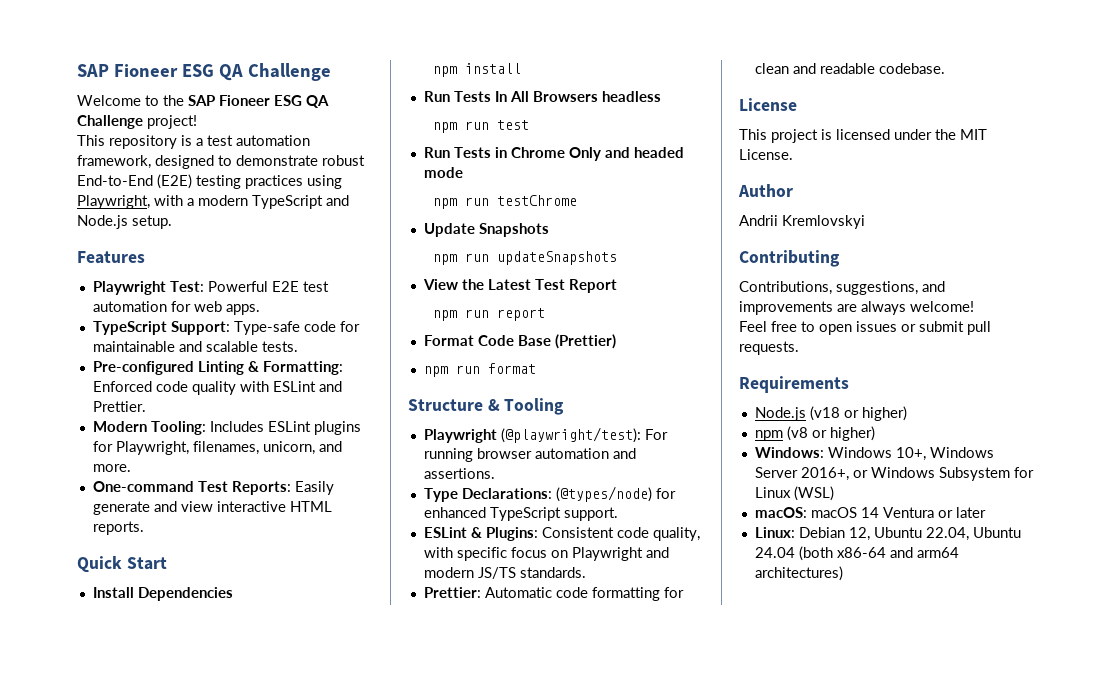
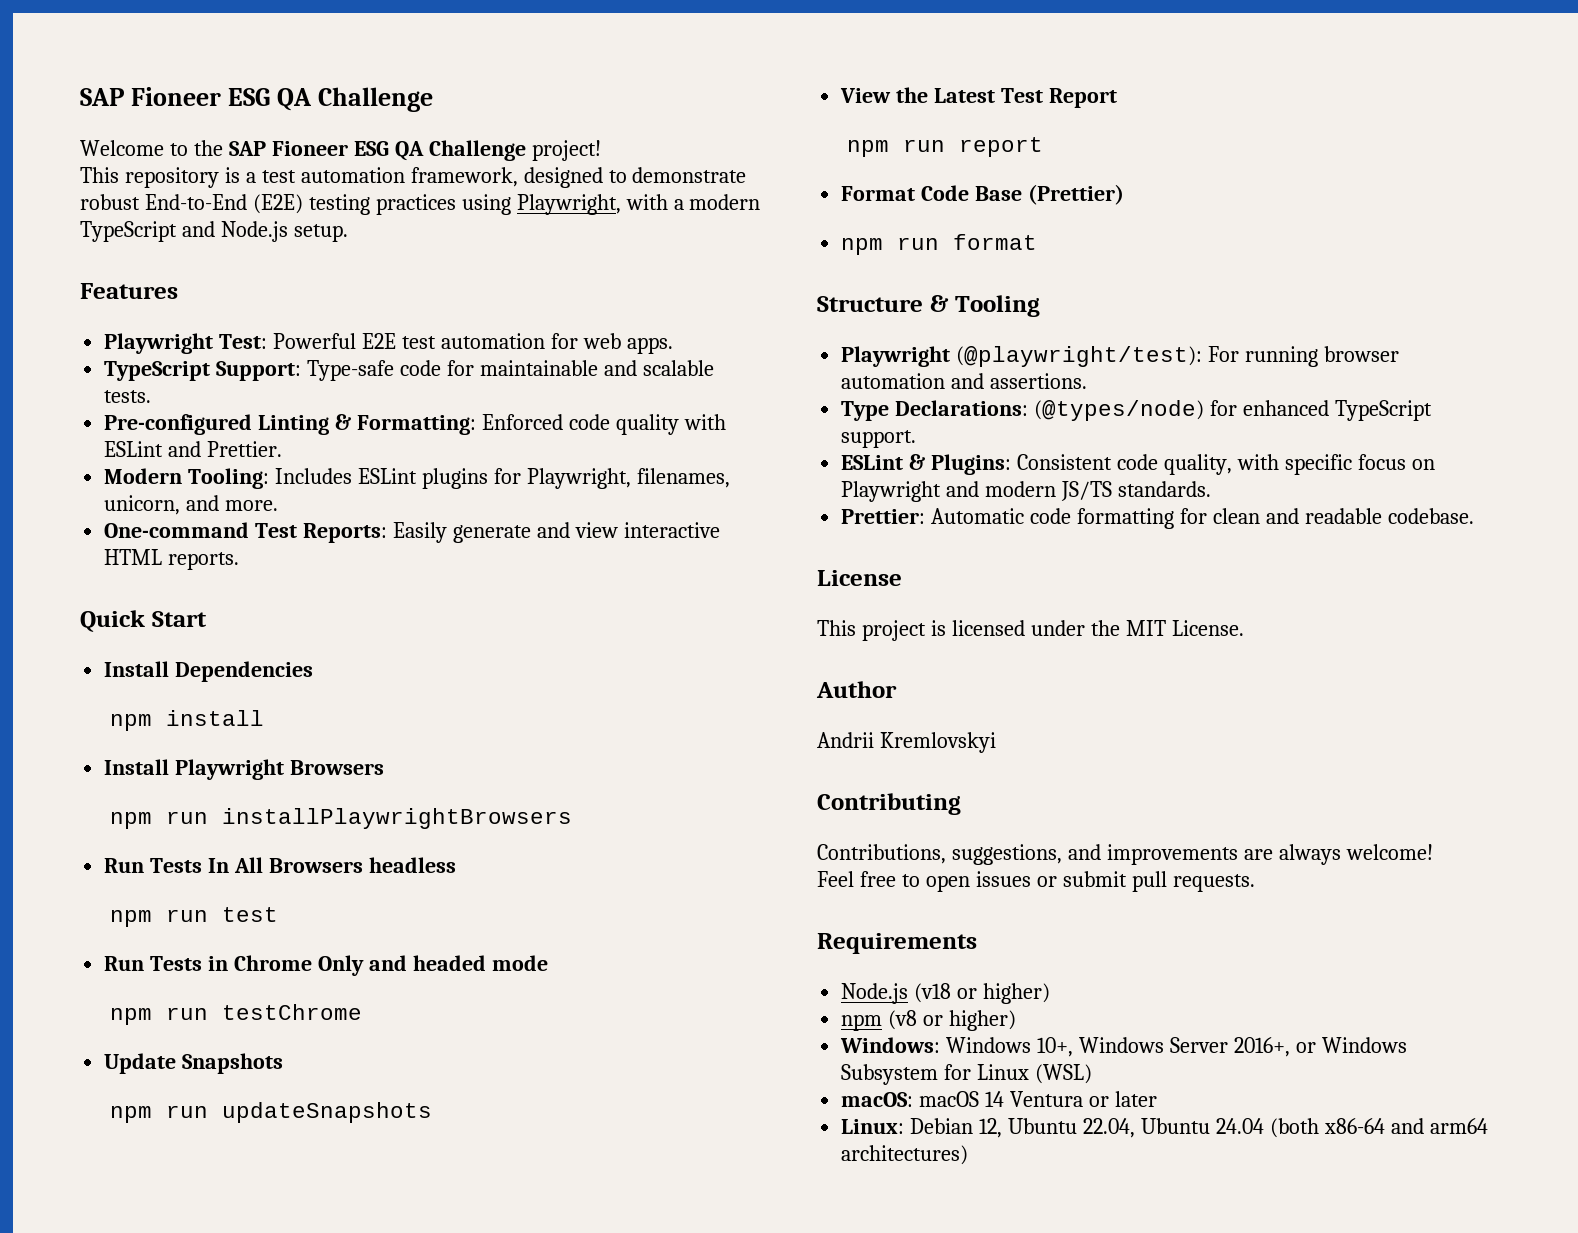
+ Install Playwright Browsers
+ npm run installPlaywrightBrowsers

